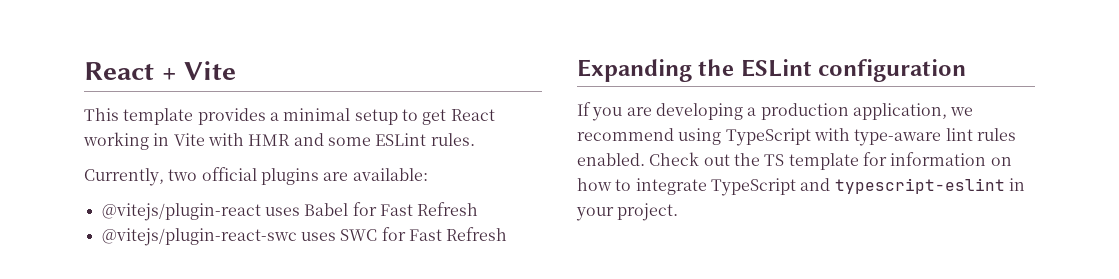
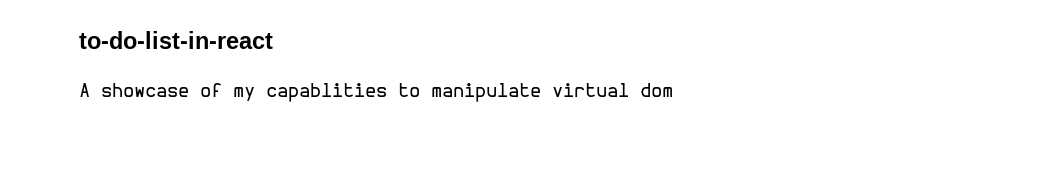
- React + Vite
- This template provides a minimal setup to get React working in Vite with HMR and some ESLint rules.
- Currently, two official plugins are available:
- @vitejs/plugin-react uses Babel for Fast Refresh
- @vitejs/plugin-react-swc uses SWC for Fast Refresh
- Expanding the ESLint configuration
- If you are developing a production application, we recommend using TypeScript with type-aware lint rules enabled. Check out the TS template for information on how to integrate TypeScript and typescript-eslint in your project.
+ to-do-list-in-react
+ A showcase of my capablities to manipulate virtual dom

